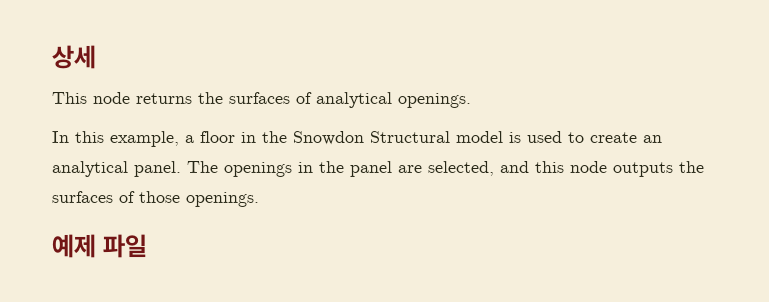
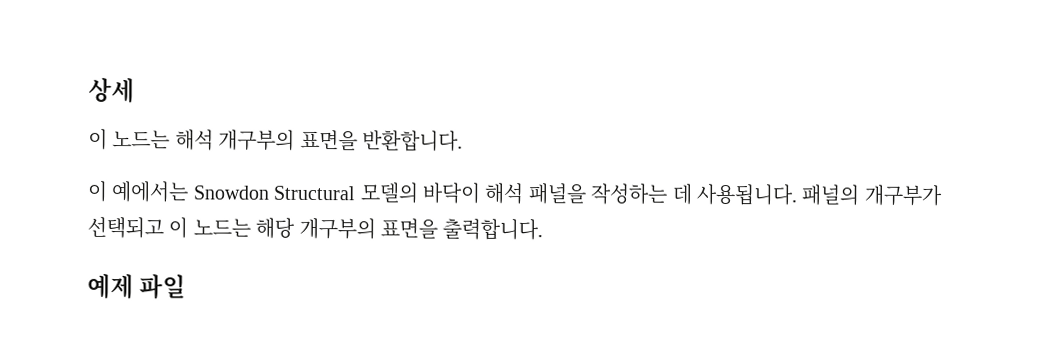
- This node returns the surfaces of analytical openings.
- In this example, a floor in the Snowdon Structural model is used to create an analytical panel. The openings in the panel are selected, and this node outputs the surfaces of those openings.
+ 이 노드는 해석 개구부의 표면을 반환합니다.
+ 이 예에서는 Snowdon Structural 모델의 바닥이 해석 패널을 작성하는 데 사용됩니다. 패널의 개구부가 선택되고 이 노드는 해당 개구부의 표면을 출력합니다.

